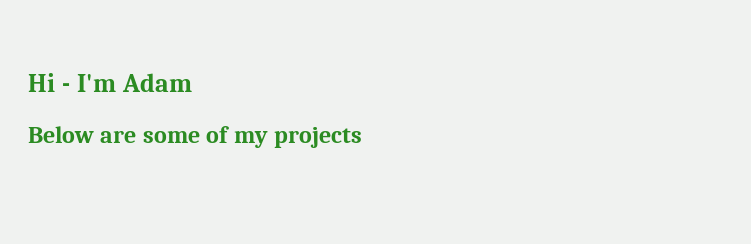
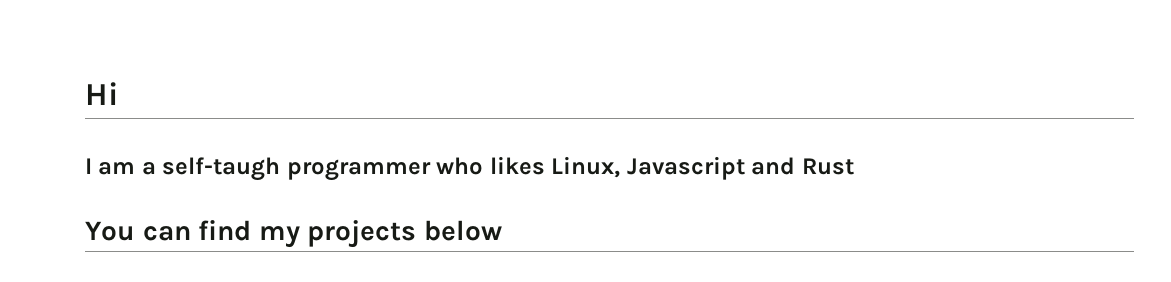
- Hi - I'm Adam
- Below are some of my projects
+ Hi
+ I am a self-taugh programmer who likes Linux, Javascript and Rust
+ You can find my projects below

